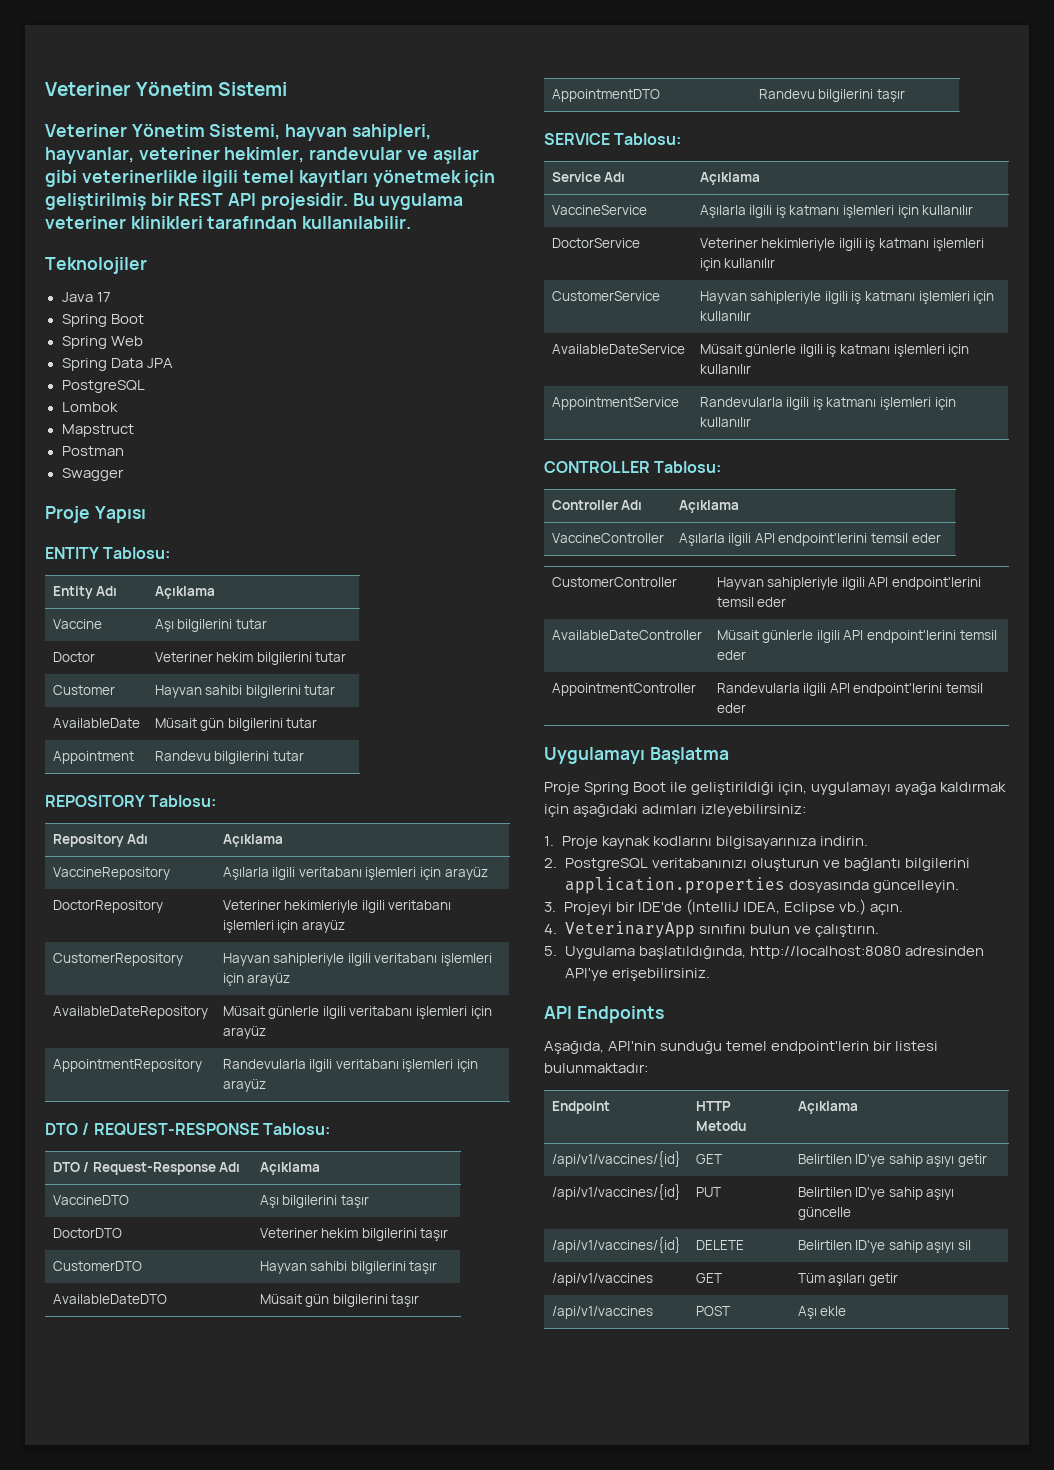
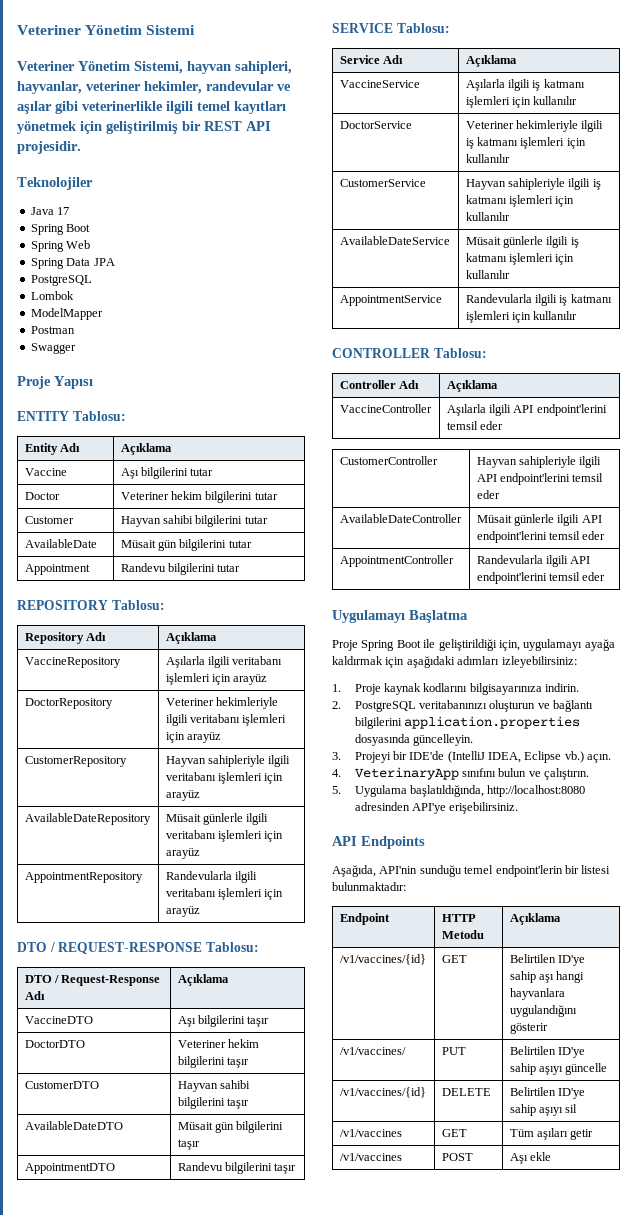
- Bu uygulama veteriner klinikleri tarafından kullanılabilir.
- Mapstruct
+ ModelMapper
- /api/v1/vaccines/{id} | GET | Belirtilen ID'ye sahip aşıyı getir
- /api/v1/vaccines/{id} | PUT | Belirtilen ID'ye sahip aşıyı güncelle
+ /v1/vaccines/{id} | GET | Belirtilen ID'ye sahip aşı hangi hayvanlara uygulandığını gösterir
+ /v1/vaccines/ | PUT | Belirtilen ID'ye sahip aşıyı güncelle
- /api/v1/vaccines/{id} | DELETE | Belirtilen ID'ye sahip aşıyı sil
+ /v1/vaccines/{id} | DELETE | Belirtilen ID'ye sahip aşıyı sil
- /api/v1/vaccines | GET | Tüm aşıları getir
+ /v1/vaccines | GET | Tüm aşıları getir
- /api/v1/vaccines | POST | Aşı ekle
+ /v1/vaccines | POST | Aşı ekle

